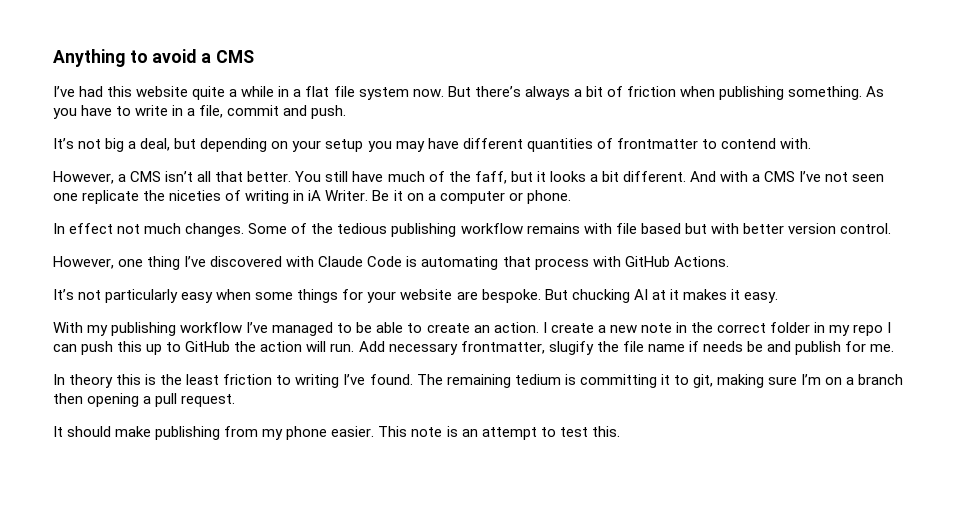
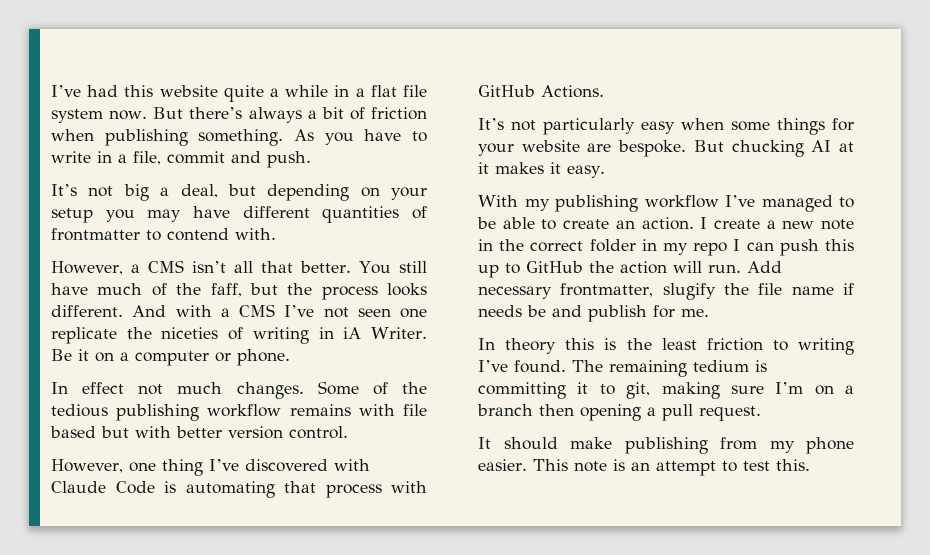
- Anything to avoid a CMS
- You still have much of the faff, but it looks a bit different.
+ You still have much of the faff, but the process looks different.

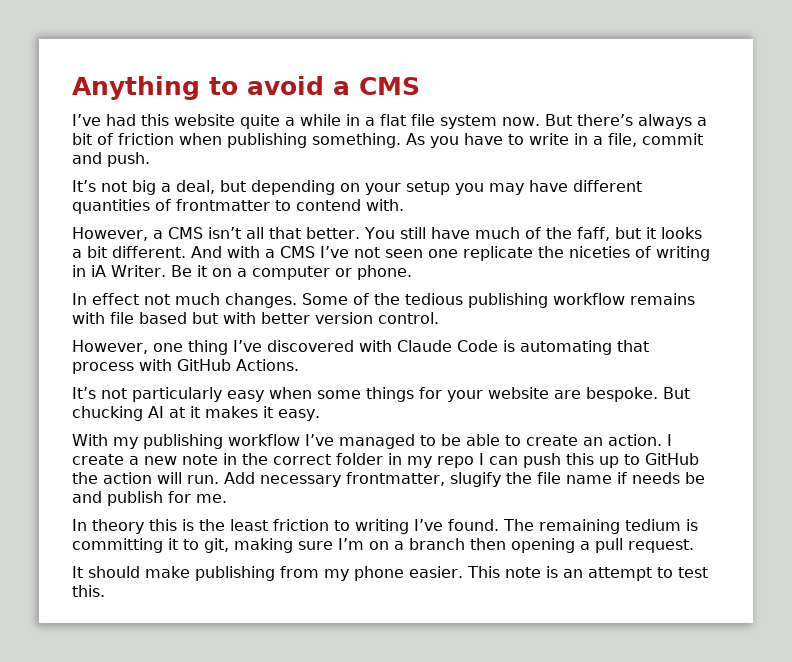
+ Anything to avoid a CMS
- You still have much of the faff, but the process looks different.
+ You still have much of the faff, but it looks a bit different.

